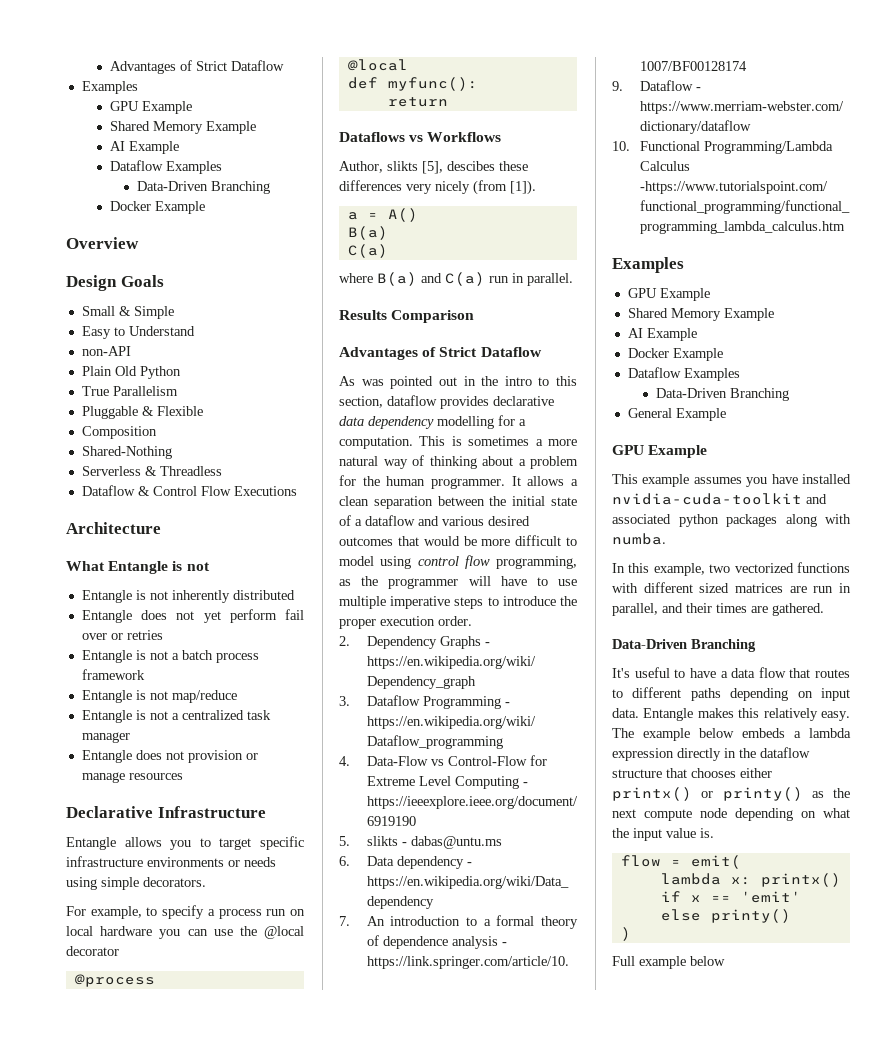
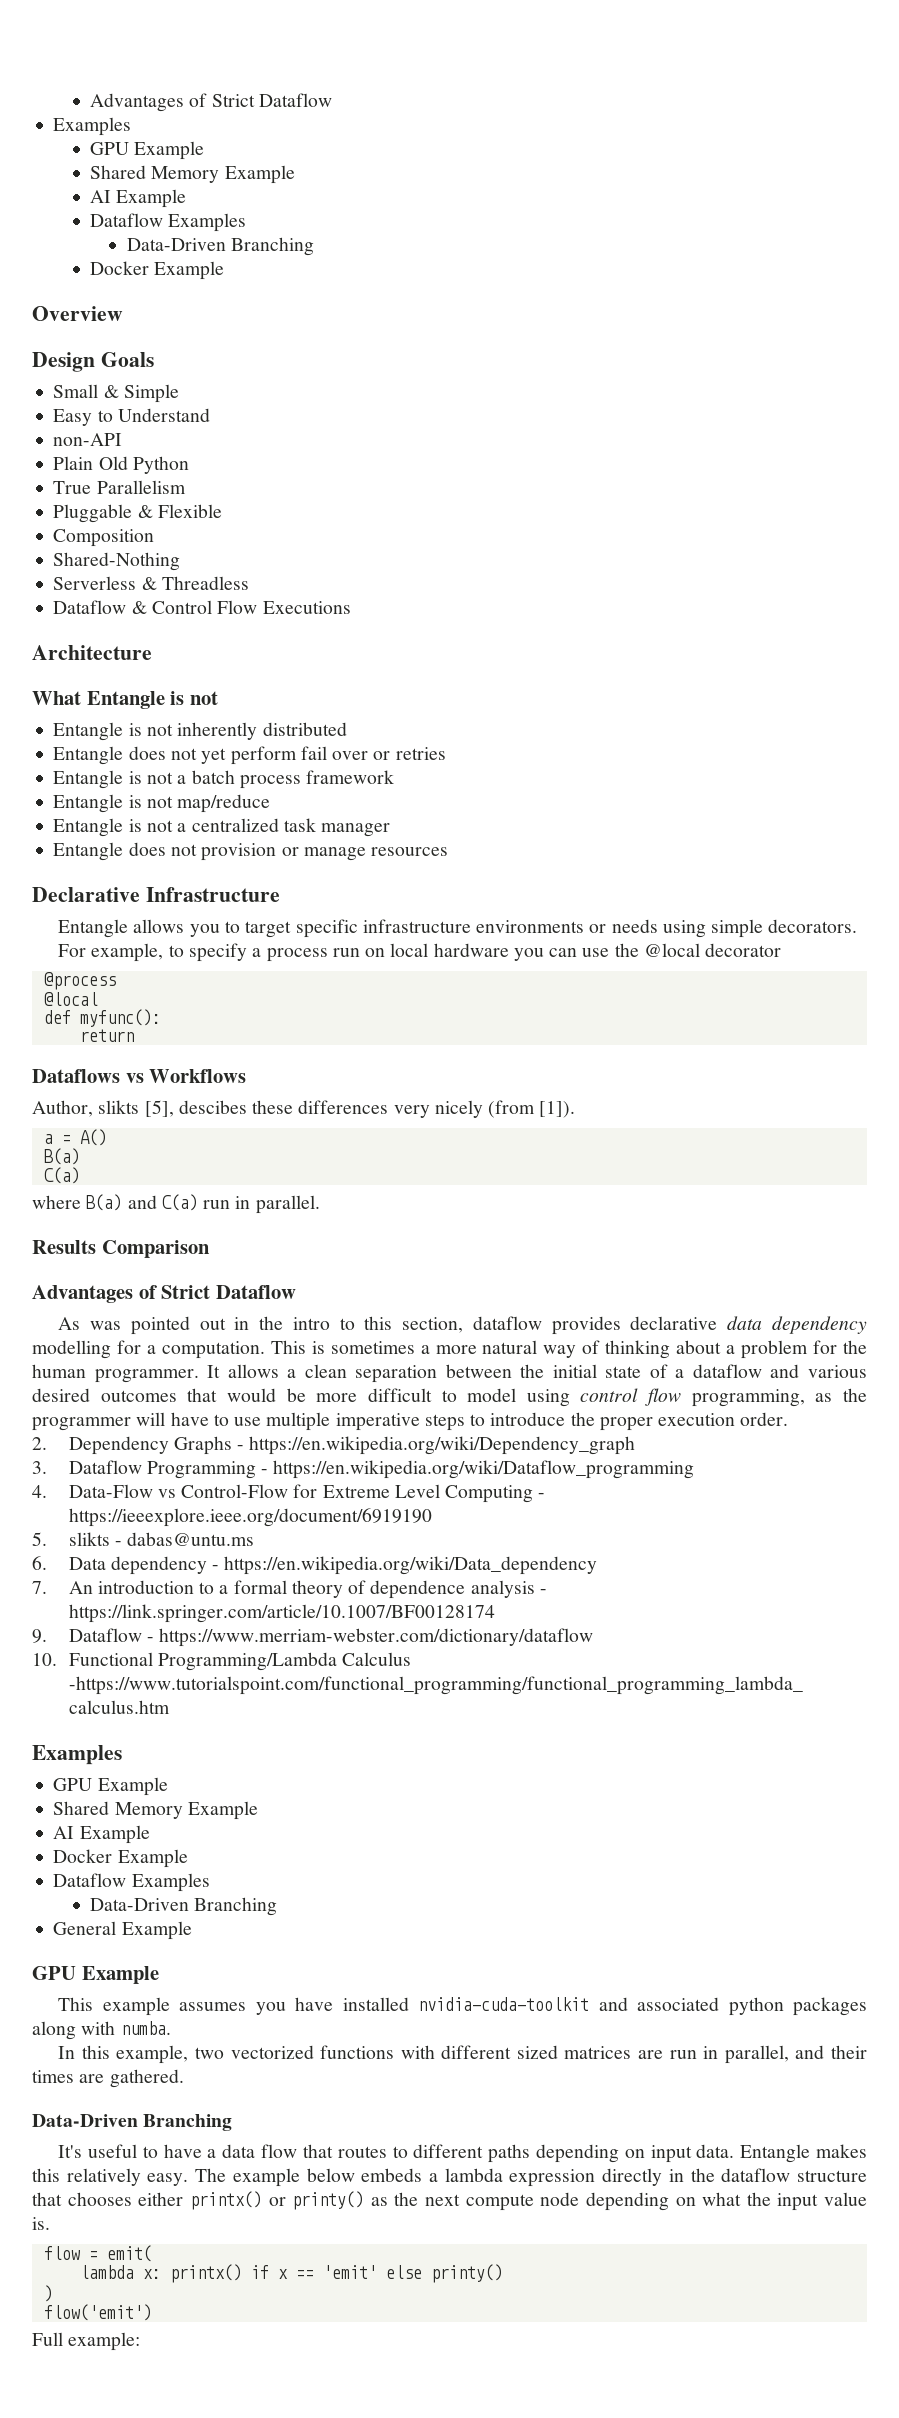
+ flow('emit')
- Full example below
+ Full example:

